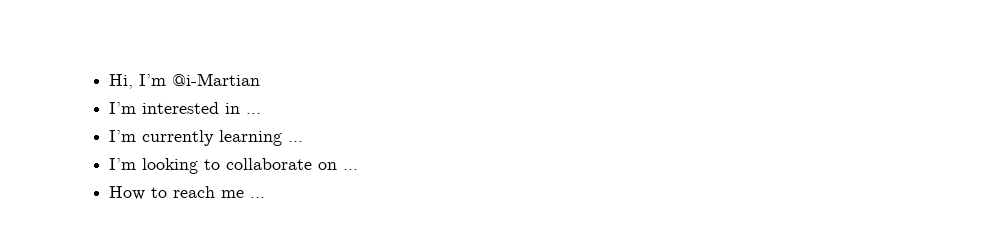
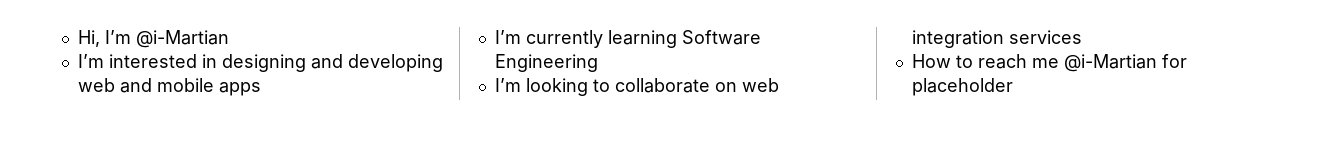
- I’m interested in ...
+ I’m interested in designing and developing web and mobile apps
- I’m currently learning ...
+ I’m currently learning Software Engineering
- I’m looking to collaborate on ...
+ I’m looking to collaborate on web integration services
- How to reach me ...
+ How to reach me @i-Martian for placeholder

